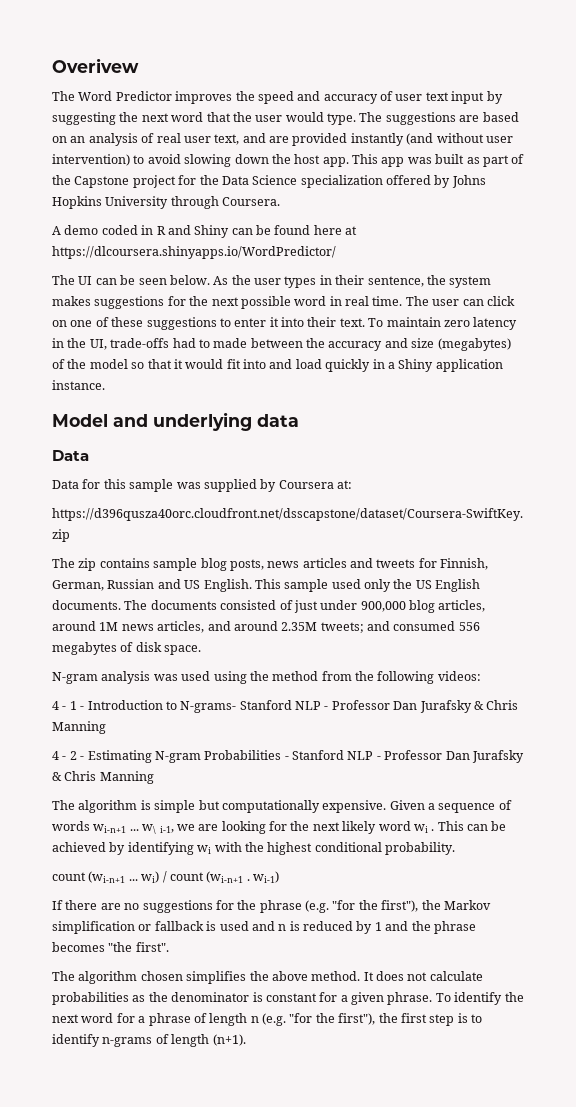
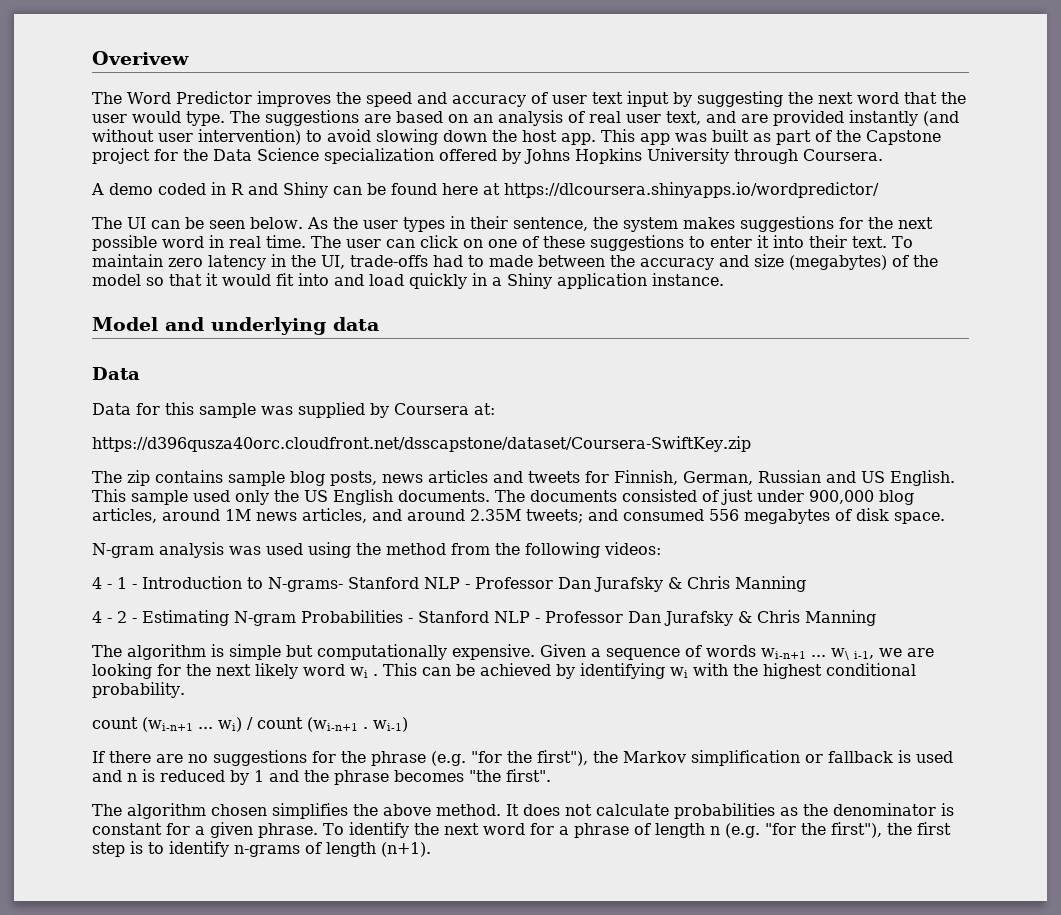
- A demo coded in R and Shiny can be found here at https://dlcoursera.shinyapps.io/WordPredictor/
+ A demo coded in R and Shiny can be found here at https://dlcoursera.shinyapps.io/wordpredictor/

